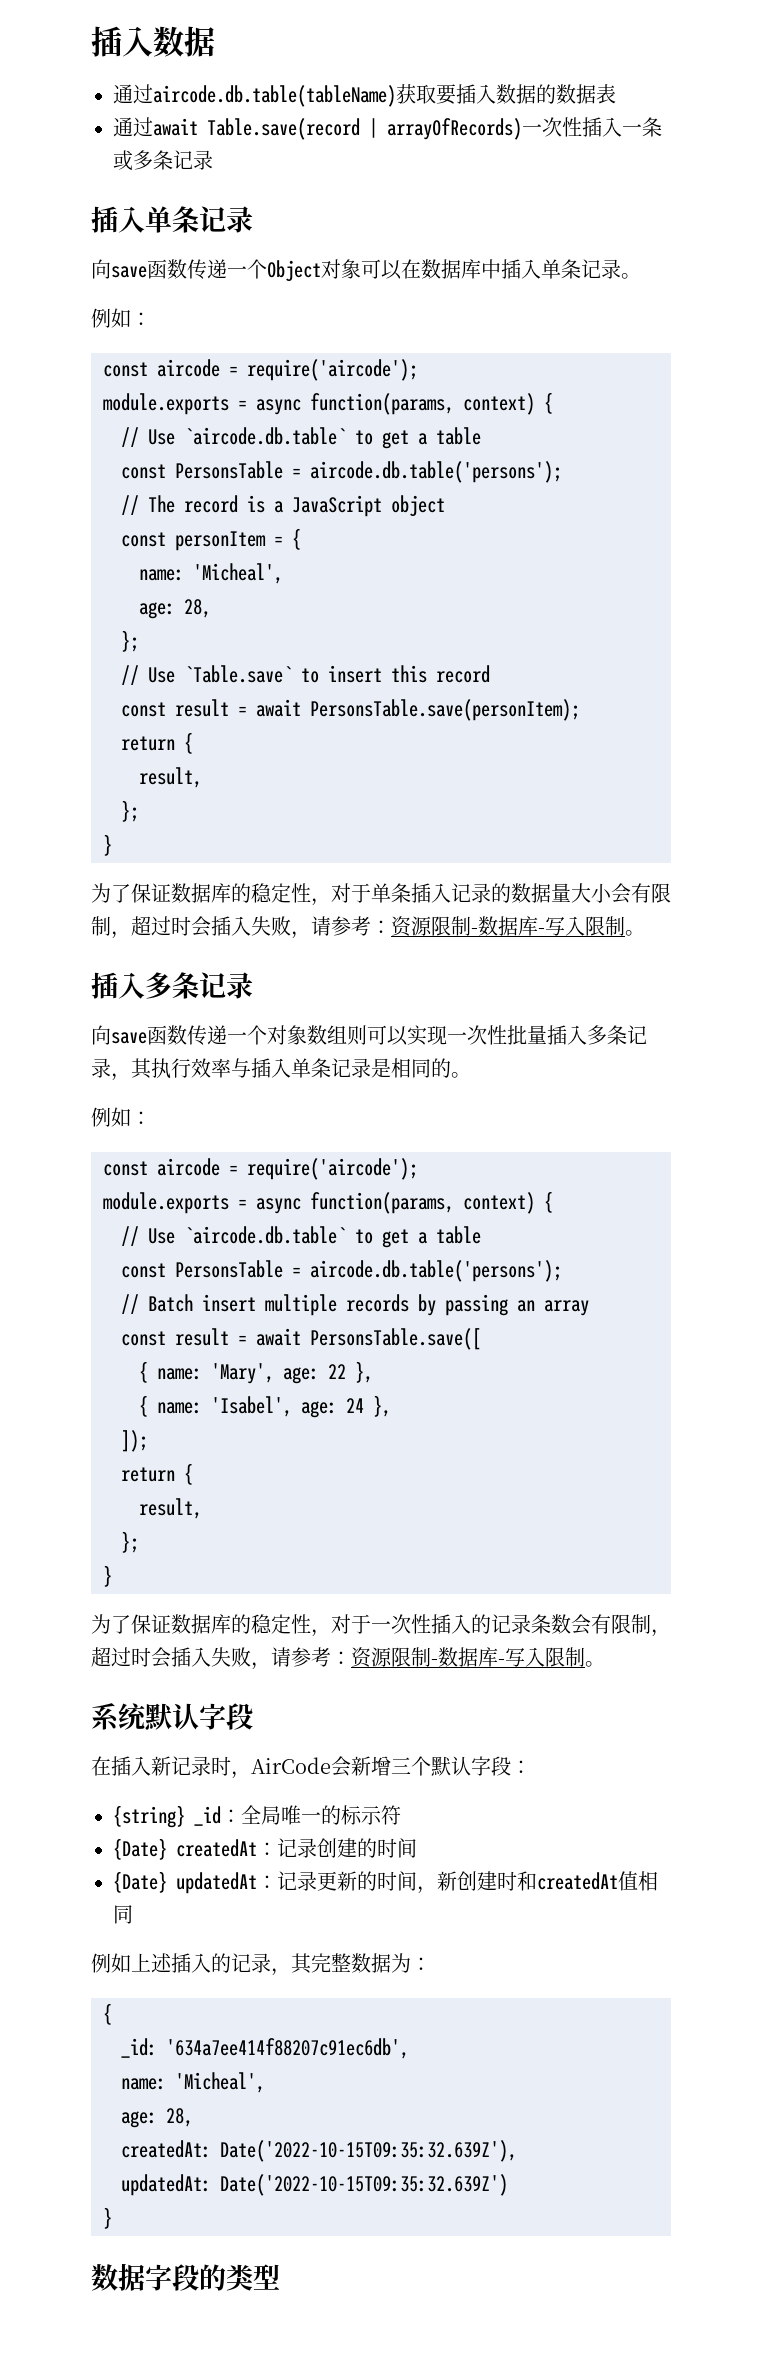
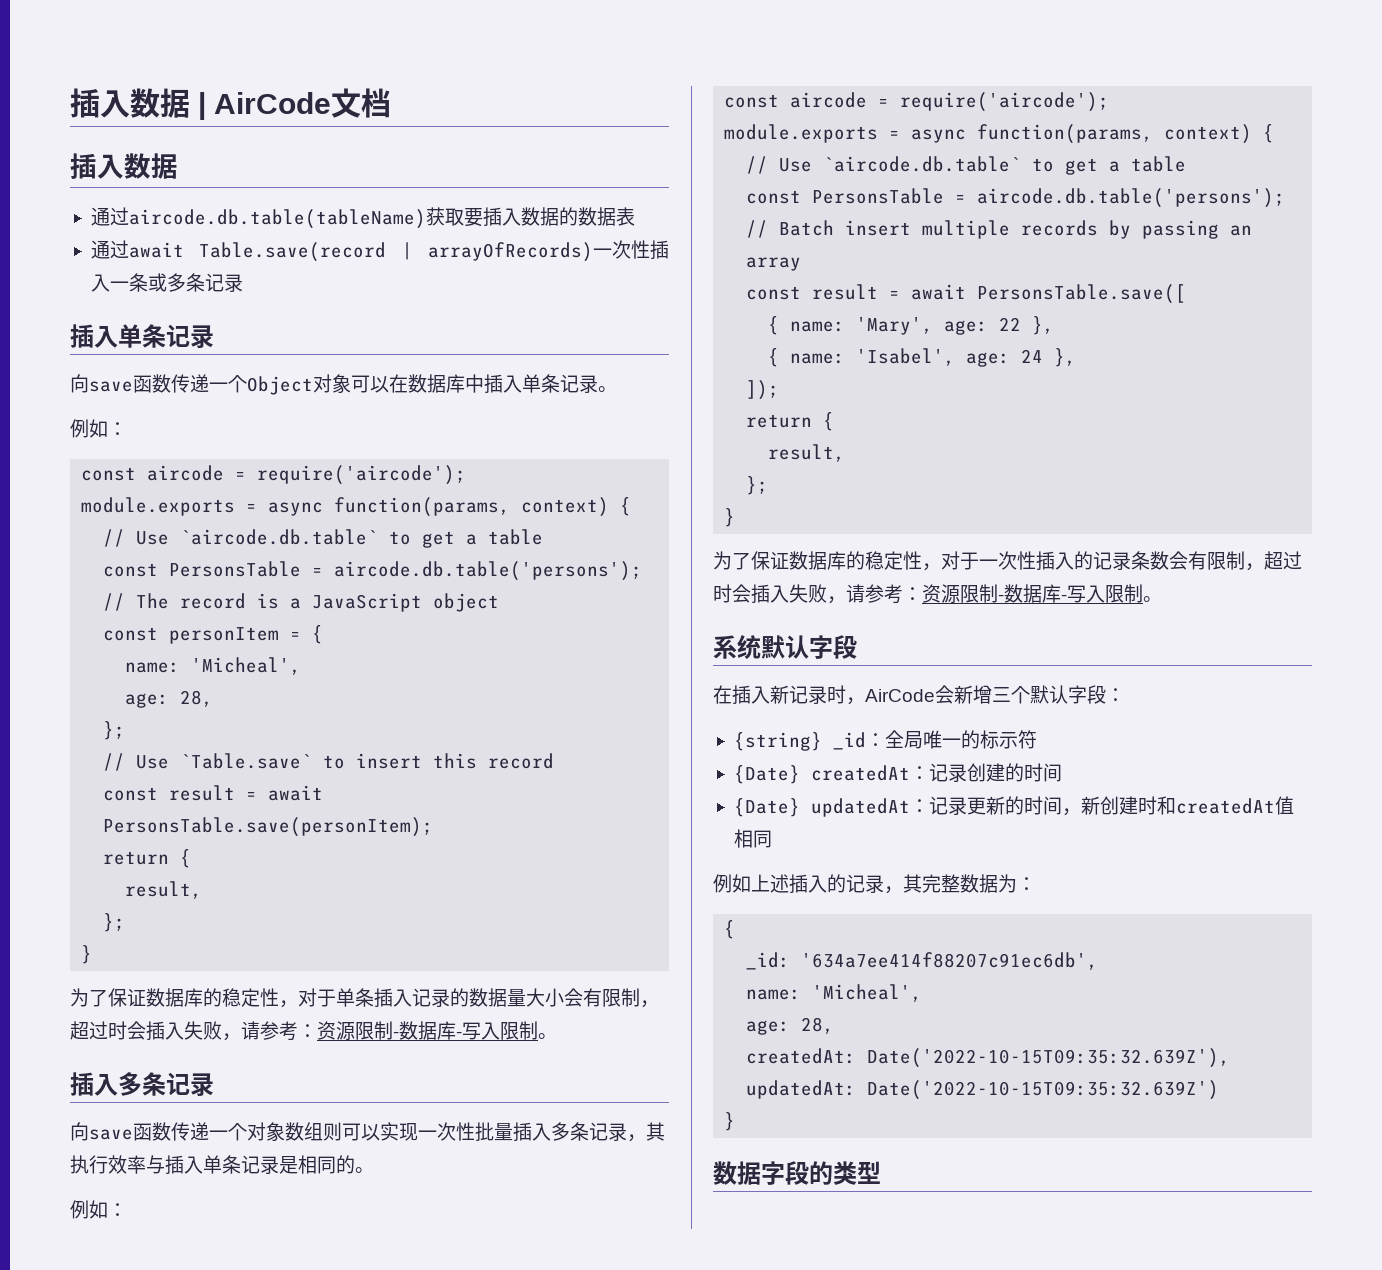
+ 插入数据 | AirCode文档

